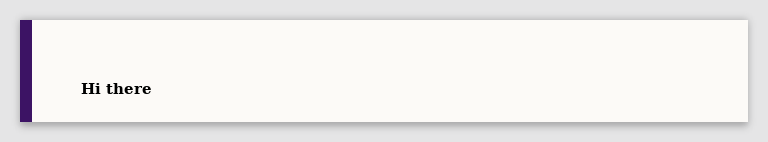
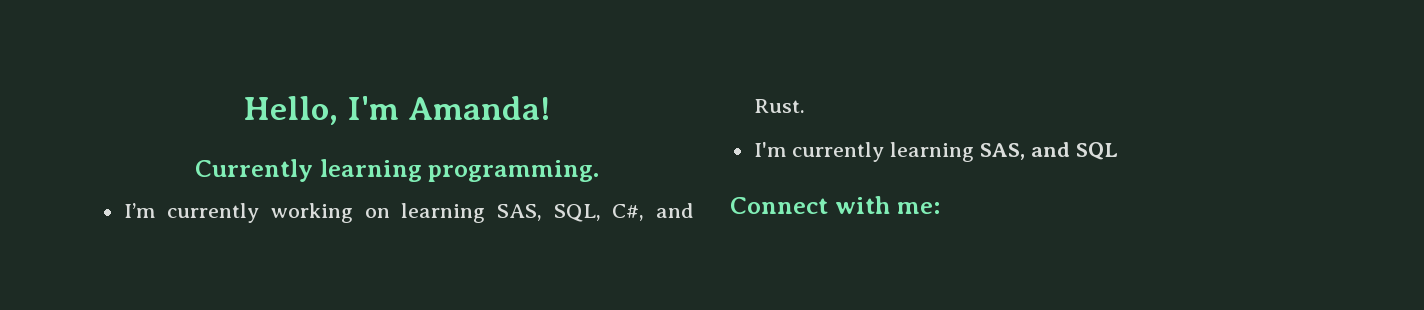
- Hi there
+ Hello, I'm Amanda!
+ Currently learning programming.
+ I’m currently working on learning SAS, SQL, C#, and Rust.
+ I'm currently learning SAS, and SQL
+ Connect with me:

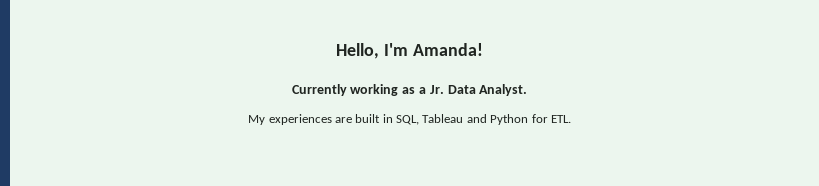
- Currently learning programming.
- I’m currently working on learning SAS, SQL, C#, and Rust.
- I'm currently learning SAS, and SQL
- Connect with me:
+ Currently working as a Jr. Data Analyst.
+ My experiences are built in SQL, Tableau and Python for ETL.

